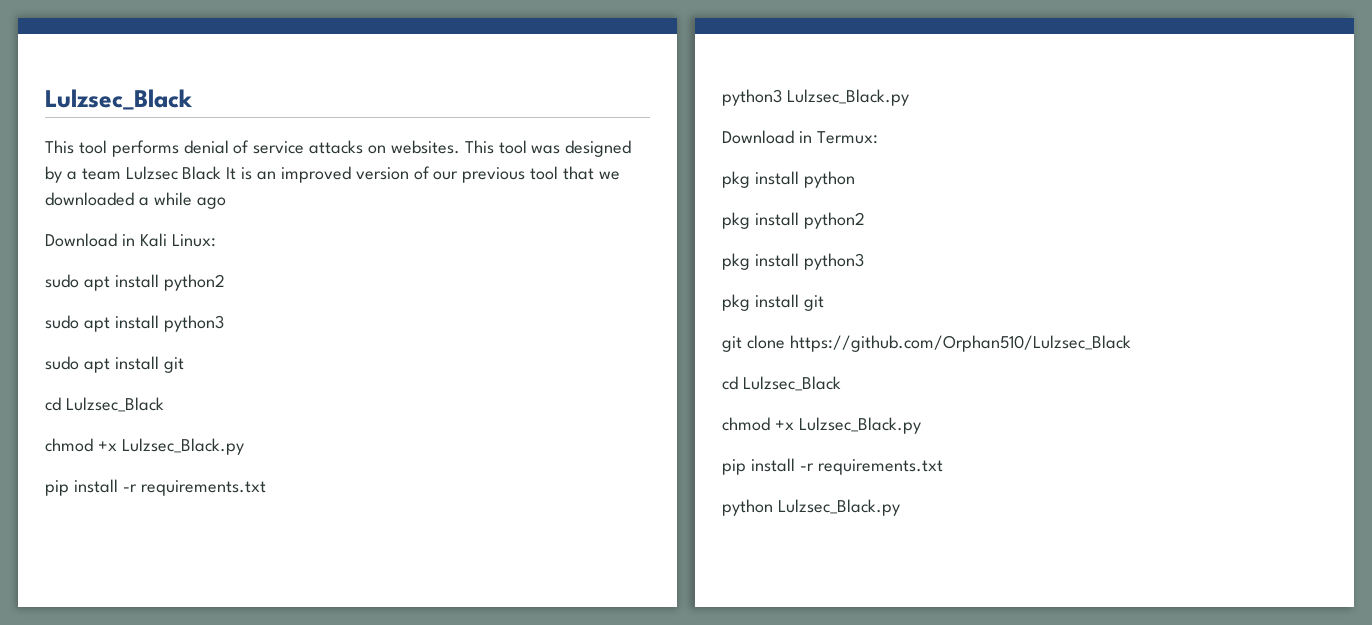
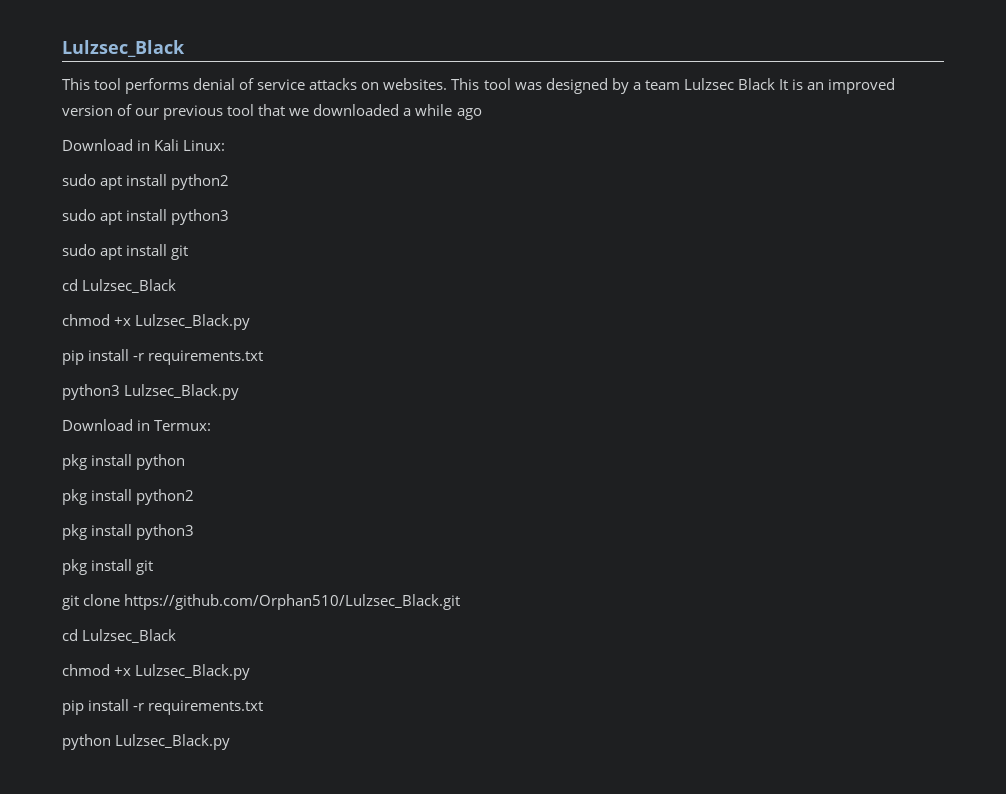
- git clone https://github.com/Orphan510/Lulzsec_Black
+ git clone https://github.com/Orphan510/Lulzsec_Black.git

